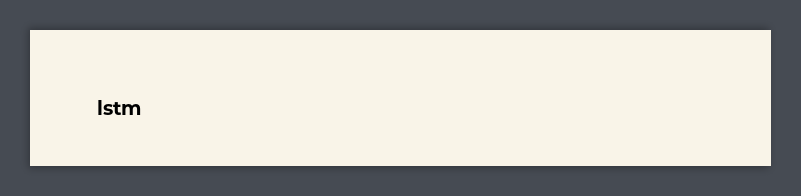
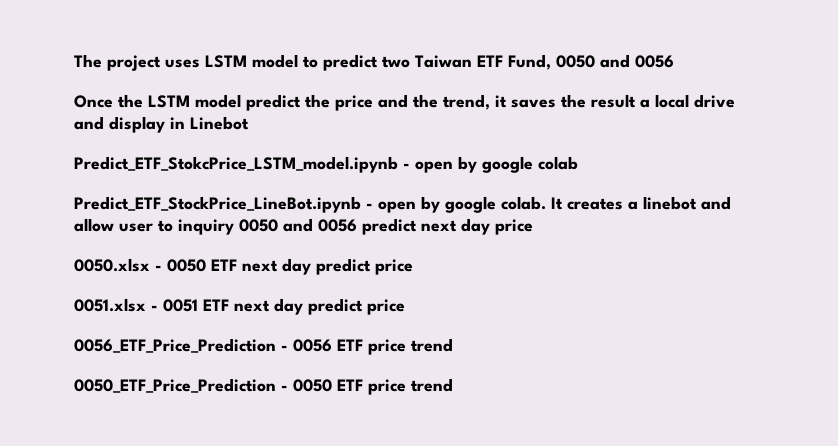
- lstm
+ The project uses LSTM model to predict two Taiwan ETF Fund, 0050 and 0056
+ Once the LSTM model predict the price and the trend, it saves the result a local drive and display in Linebot
+ Predict_ETF_StokcPrice_LSTM_model.ipynb - open by google colab
+ Predict_ETF_StockPrice_LineBot.ipynb - open by google colab. It creates a linebot and allow user to inquiry 0050 and 0056 predict next day price
+ 0050.xlsx - 0050 ETF next day predict price
+ 0051.xlsx - 0051 ETF next day predict price
+ 0056_ETF_Price_Prediction - 0056 ETF price trend
+ 0050_ETF_Price_Prediction - 0050 ETF price trend

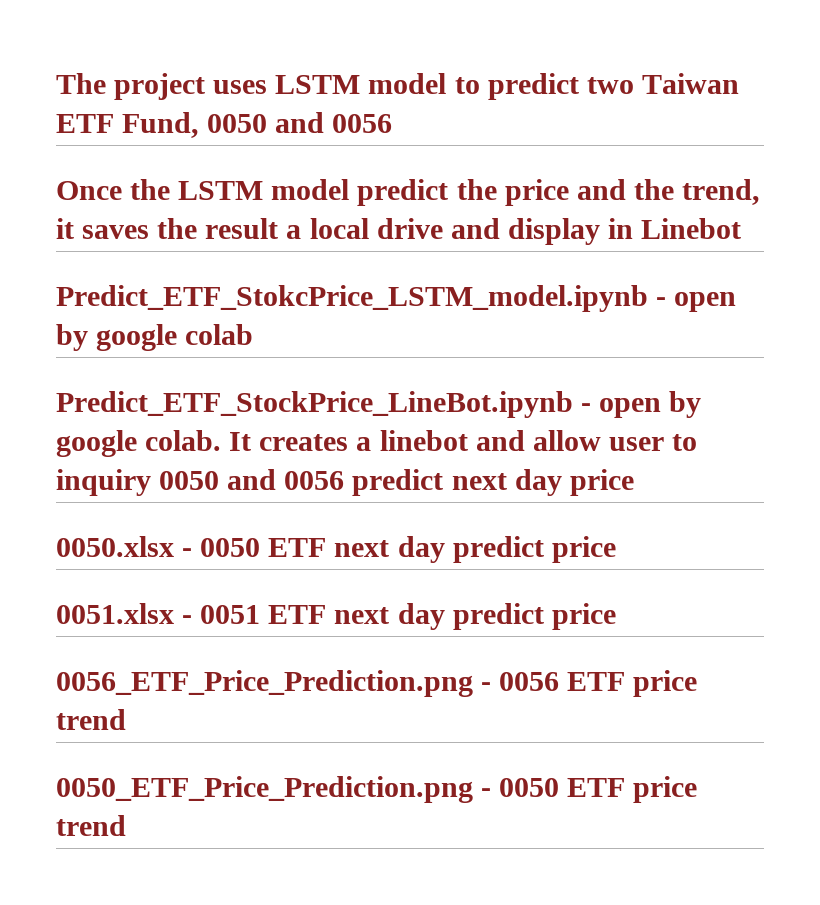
- 0056_ETF_Price_Prediction - 0056 ETF price trend
+ 0056_ETF_Price_Prediction.png - 0056 ETF price trend
- 0050_ETF_Price_Prediction - 0050 ETF price trend
+ 0050_ETF_Price_Prediction.png - 0050 ETF price trend

